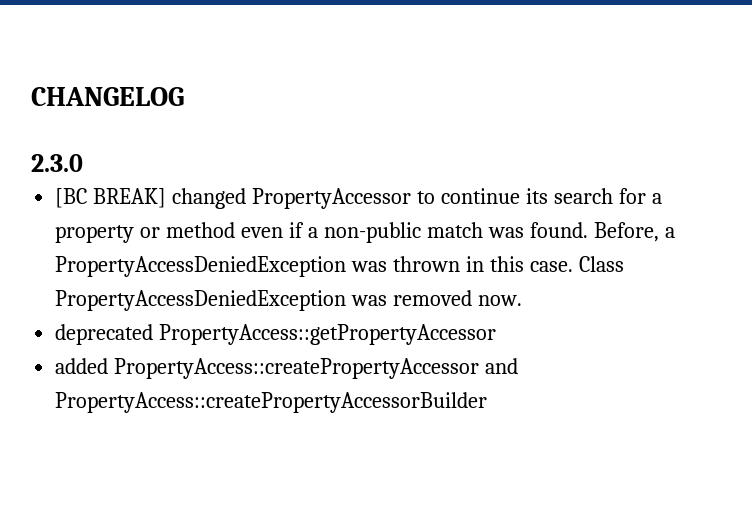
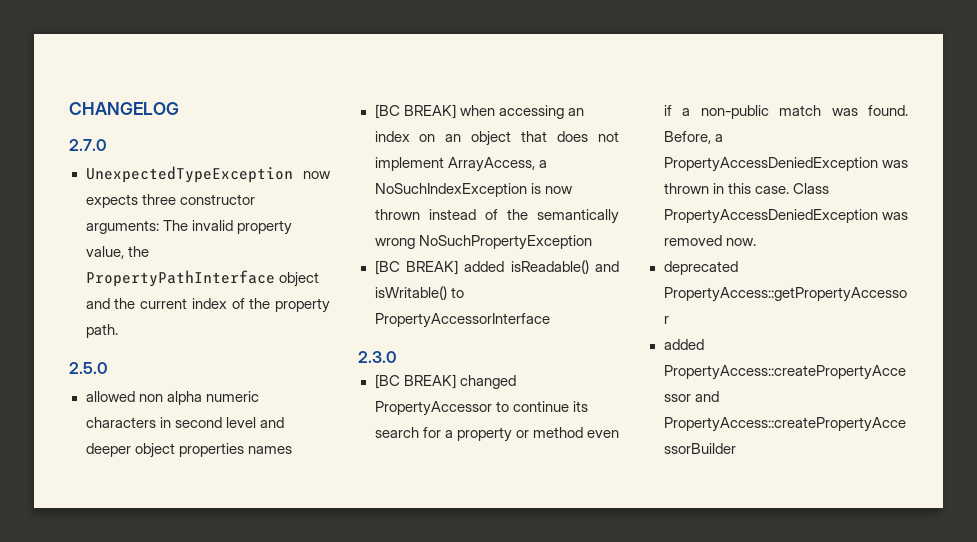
+ 2.7.0
+ UnexpectedTypeException now expects three constructor arguments: The invalid property value, the PropertyPathInterface object and the current index of the property path.
+ 2.5.0
+ allowed non alpha numeric characters in second level and deeper object properties names
+ [BC BREAK] when accessing an index on an object that does not implement ArrayAccess, a NoSuchIndexException is now thrown instead of the semantically wrong NoSuchPropertyException
+ [BC BREAK] added isReadable() and isWritable() to PropertyAccessorInterface

